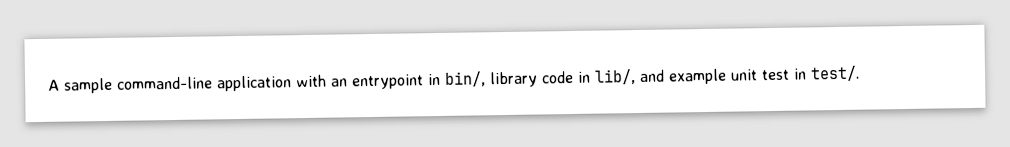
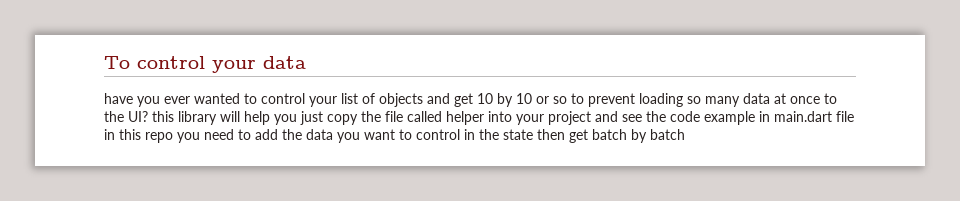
- A sample command-line application with an entrypoint in bin/, library code in lib/, and example unit test in test/.
+ To control your data
+ have you ever wanted to control your list of objects and get 10 by 10 or so to prevent loading so many data at once to the UI? this library will help you just copy the file called helper into your project and see the code example in main.dart file in this repo you need to add the data you want to control in the state then get batch by batch

